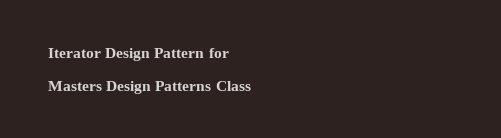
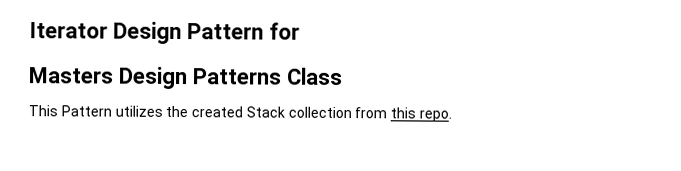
+ This Pattern utilizes the created Stack collection from this repo.

